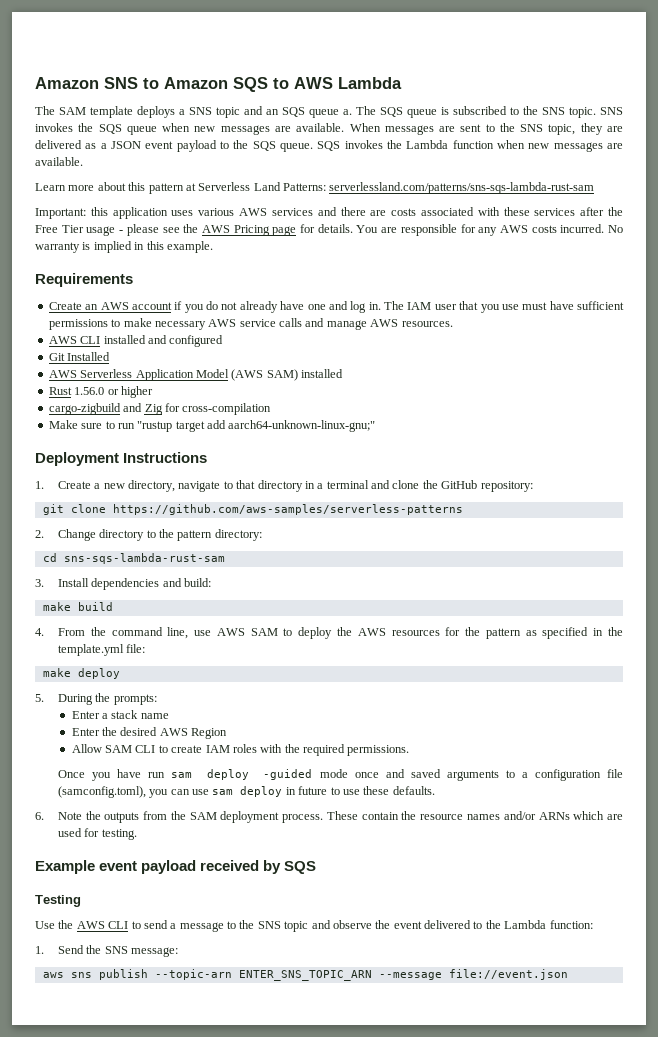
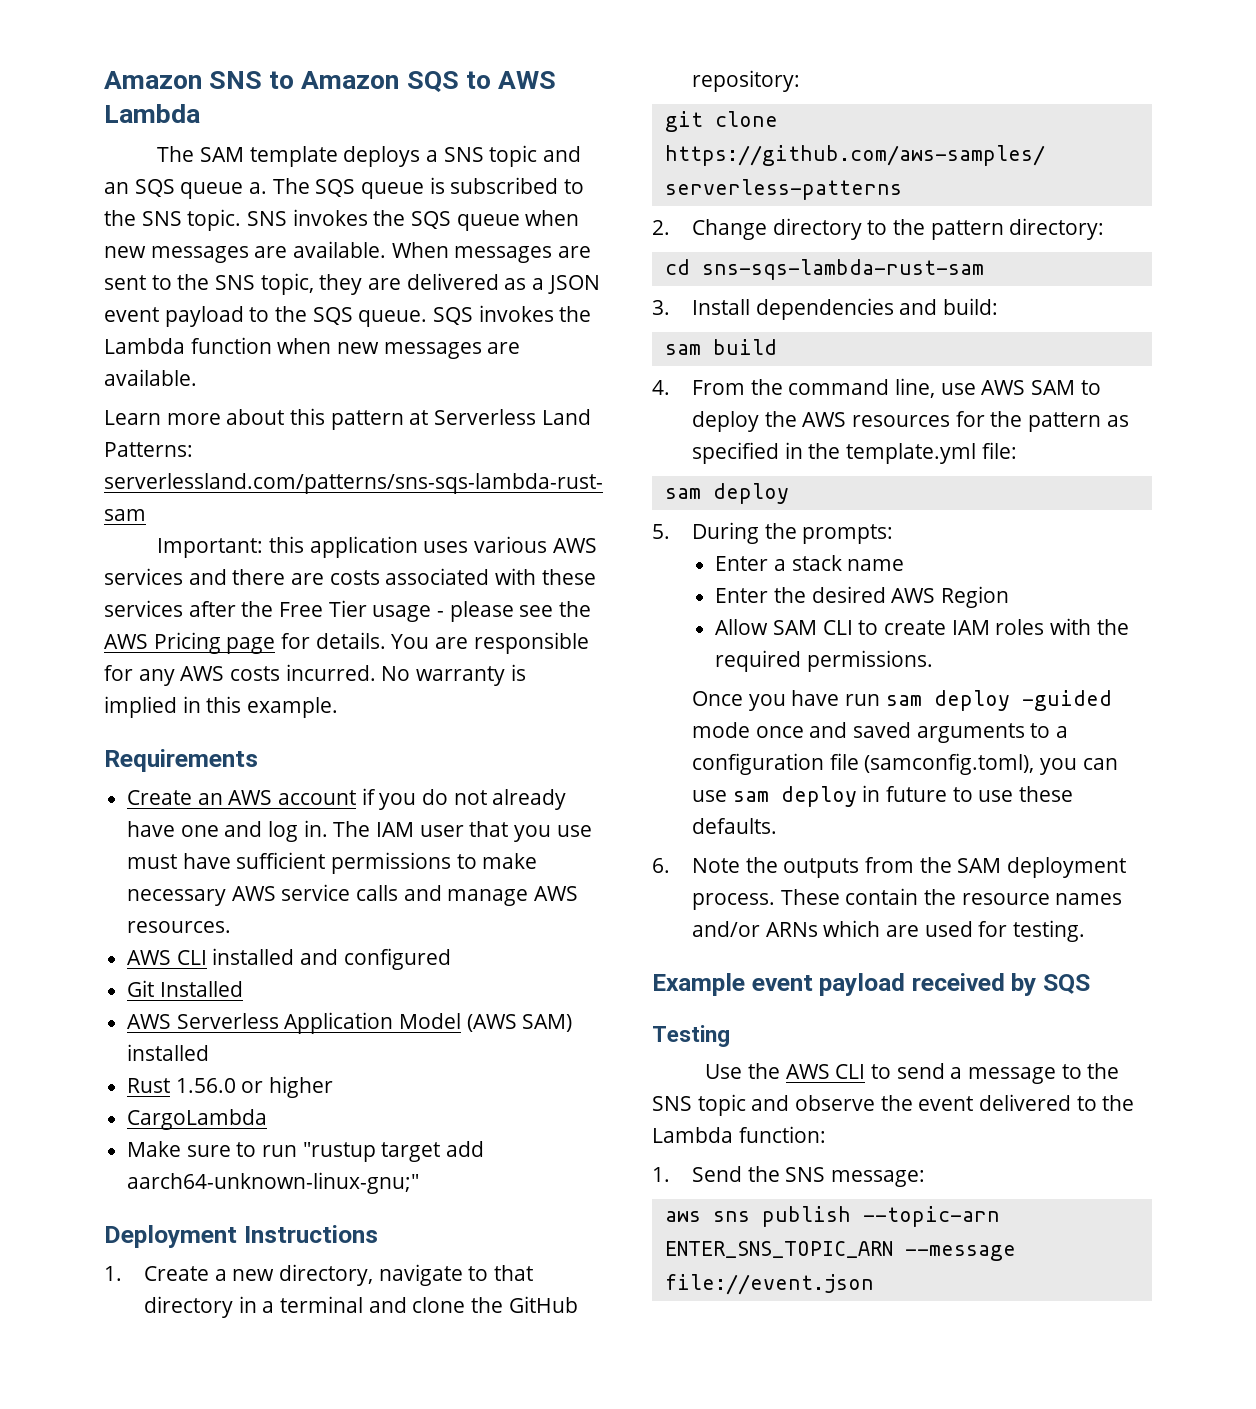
- cargo-zigbuild and Zig for cross-compilation
+ CargoLambda
- make build
+ sam build
  4. From the command line, use AWS SAM to deploy the AWS resources for the pattern as specified in the template.yml file:
- make deploy
+ sam deploy

